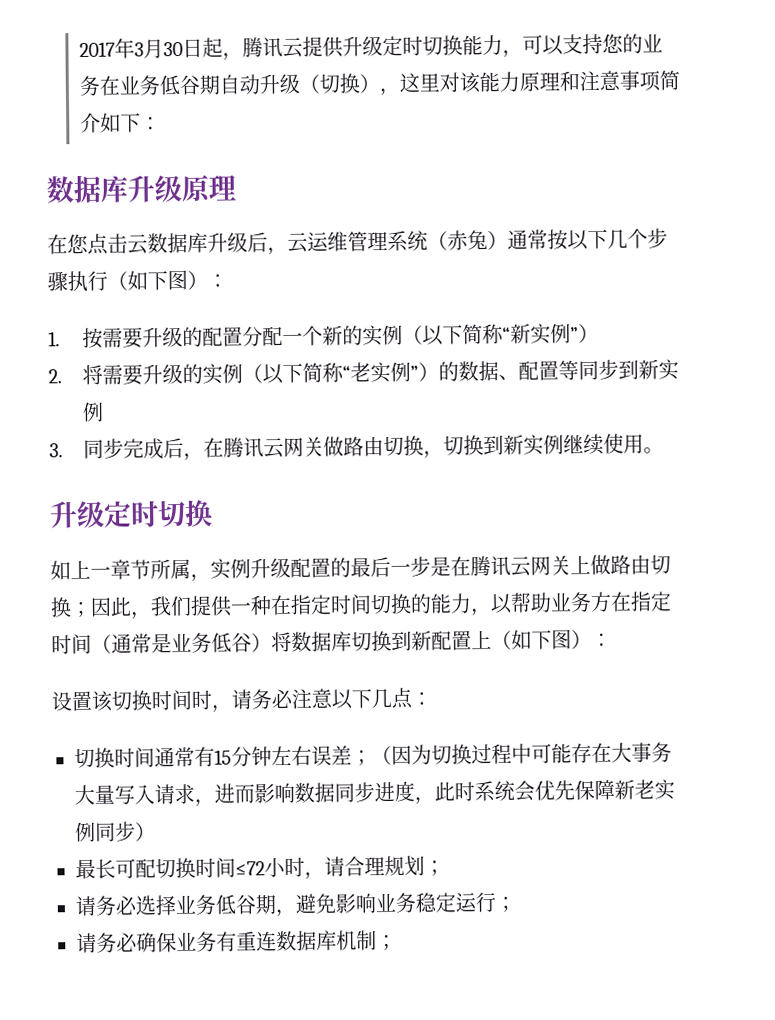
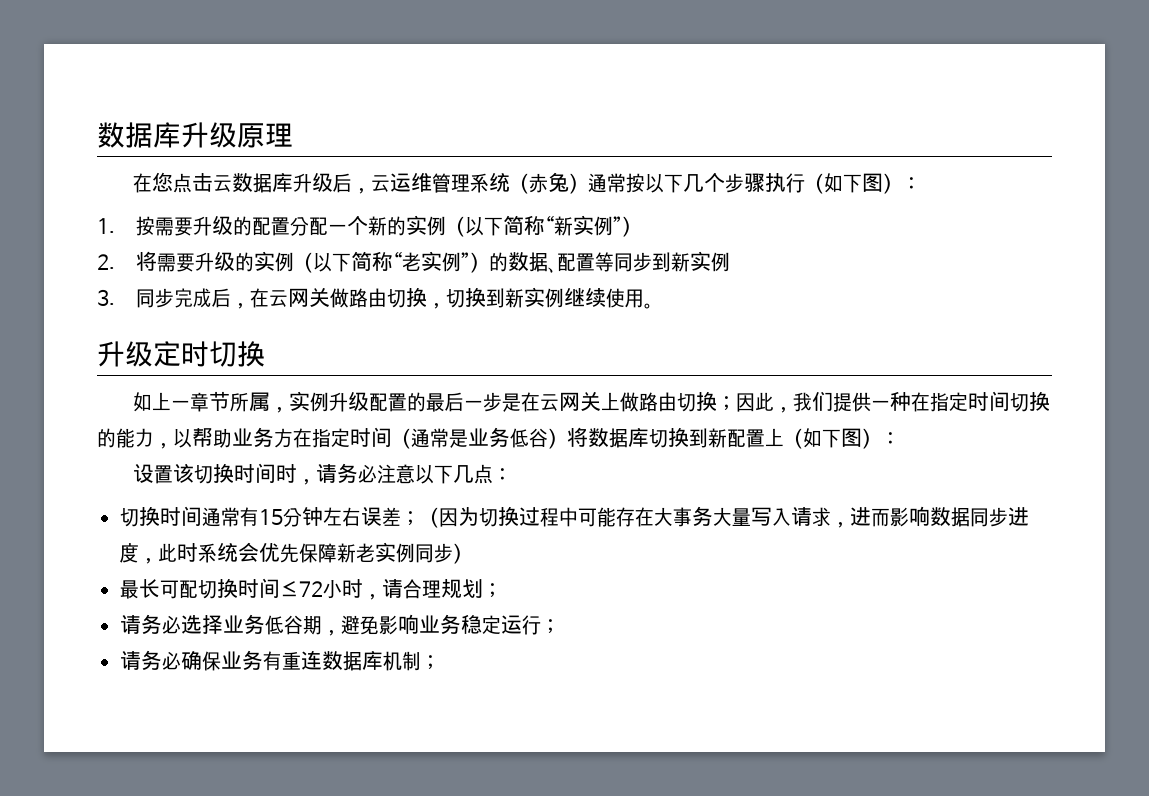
- 2017年3月30日起，腾讯云提供升级定时切换能力，可以支持您的业务在业务低谷期自动升级（切换），这里对该能力原理和注意事项简介如下：
- 3.同步完成后，在腾讯云网关做路由切换，切换到新实例继续使用。
+ 3.同步完成后，在云网关做路由切换，切换到新实例继续使用。
- 如上一章节所属，实例升级配置的最后一步是在腾讯云网关上做路由切换；因此，我们提供一种在指定时间切换的能力，以帮助业务方在指定时间（通常是业务低谷）将数据库切换到新配置上（如下图）：
+ 如上一章节所属，实例升级配置的最后一步是在云网关上做路由切换；因此，我们提供一种在指定时间切换的能力，以帮助业务方在指定时间（通常是业务低谷）将数据库切换到新配置上（如下图）：

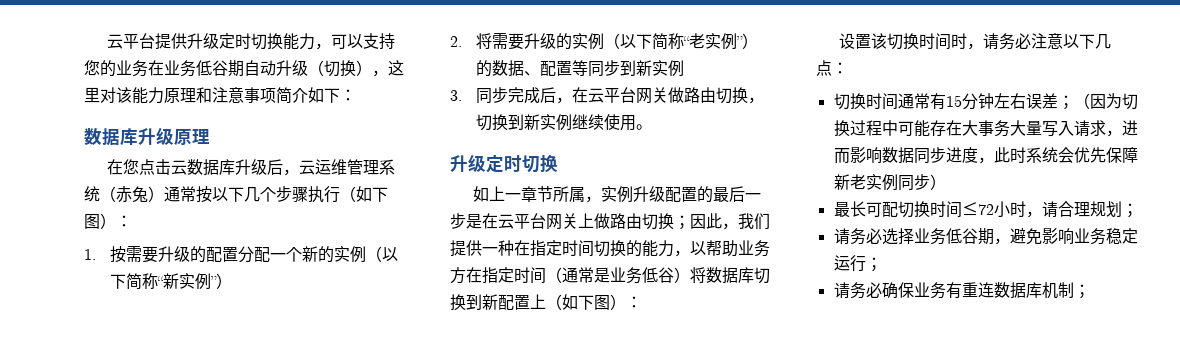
+ 云平台提供升级定时切换能力，可以支持您的业务在业务低谷期自动升级（切换），这里对该能力原理和注意事项简介如下：
- 3.同步完成后，在云网关做路由切换，切换到新实例继续使用。
+ 3.同步完成后，在云平台网关做路由切换，切换到新实例继续使用。
- 如上一章节所属，实例升级配置的最后一步是在云网关上做路由切换；因此，我们提供一种在指定时间切换的能力，以帮助业务方在指定时间（通常是业务低谷）将数据库切换到新配置上（如下图）：
+ 如上一章节所属，实例升级配置的最后一步是在云平台网关上做路由切换；因此，我们提供一种在指定时间切换的能力，以帮助业务方在指定时间（通常是业务低谷）将数据库切换到新配置上（如下图）：

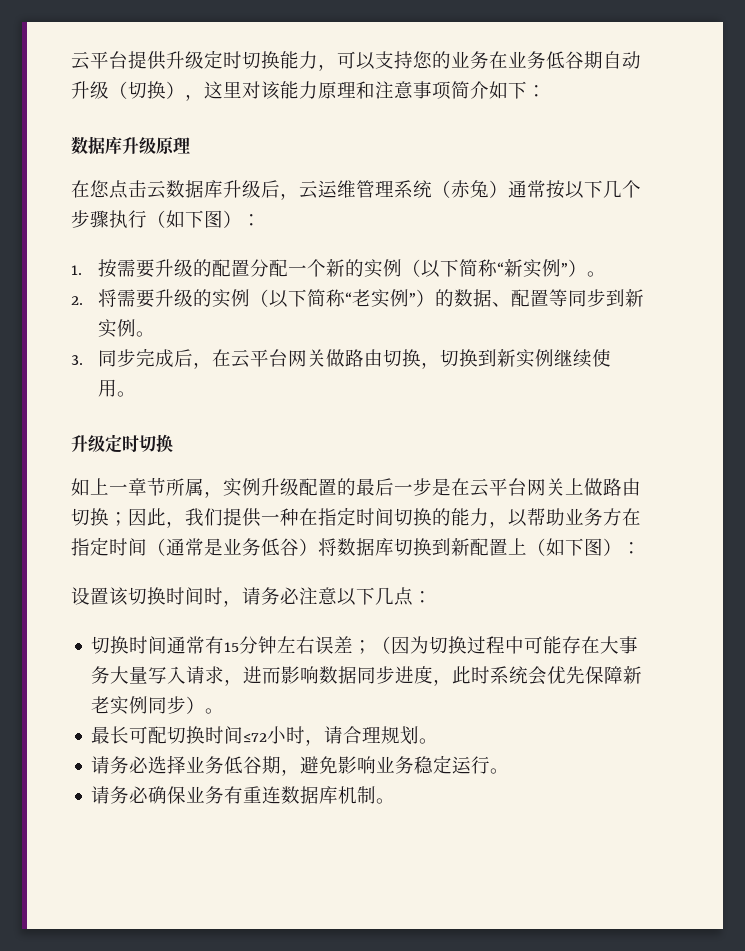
- 1.按需要升级的配置分配一个新的实例（以下简称“新实例”）
+ 1.按需要升级的配置分配一个新的实例（以下简称“新实例”）。
- 2.将需要升级的实例（以下简称“老实例”）的数据、配置等同步到新实例
+ 2.将需要升级的实例（以下简称“老实例”）的数据、配置等同步到新实例。
- 切换时间通常有15分钟左右误差；（因为切换过程中可能存在大事务大量写入请求，进而影响数据同步进度，此时系统会优先保障新老实例同步）
+ 切换时间通常有15分钟左右误差；（因为切换过程中可能存在大事务大量写入请求，进而影响数据同步进度，此时系统会优先保障新老实例同步）。
- 最长可配切换时间≤72小时，请合理规划；
+ 最长可配切换时间≤72小时，请合理规划。
- 请务必选择业务低谷期，避免影响业务稳定运行；
+ 请务必选择业务低谷期，避免影响业务稳定运行。
- 请务必确保业务有重连数据库机制；
+ 请务必确保业务有重连数据库机制。

